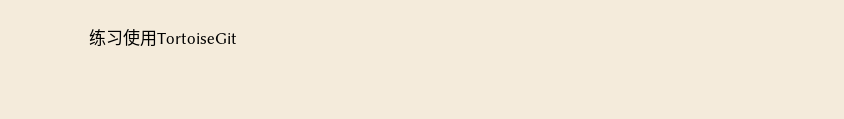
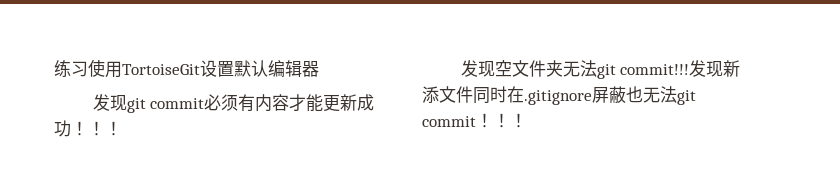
- 练习使用TortoiseGit
+ 练习使用TortoiseGit设置默认编辑器
+ 发现git commit必须有内容才能更新成功！！！
+ 发现空文件夹无法git commit!!!发现新添文件同时在.gitignore屏蔽也无法git commit！！！

